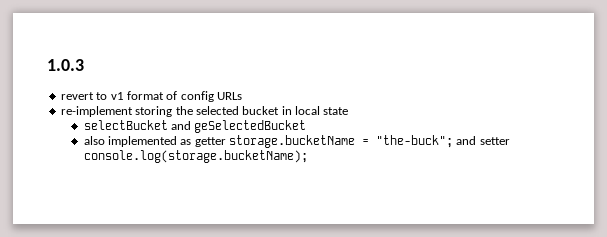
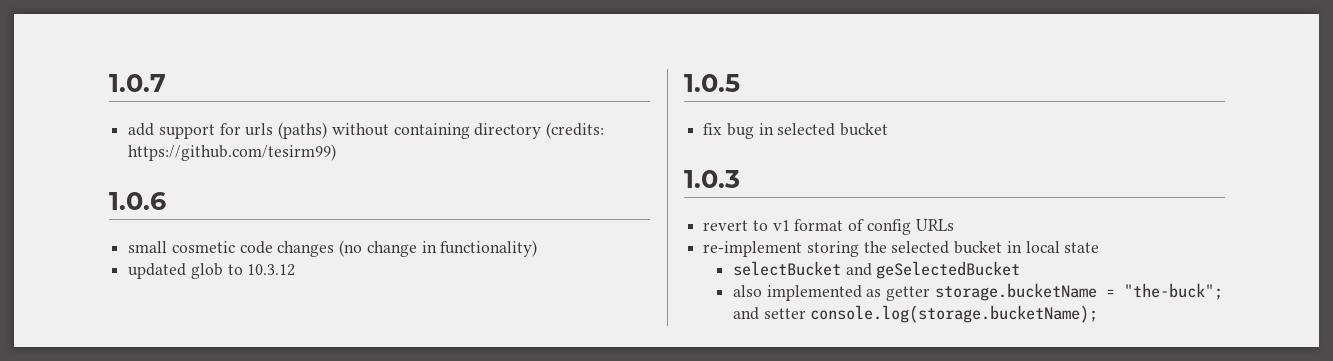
+ 1.0.7
+ add support for urls (paths) without containing directory (credits: https://github.com/tesirm99)
+ 1.0.6
+ small cosmetic code changes (no change in functionality)
+ updated glob to 10.3.12
+ 1.0.5
+ fix bug in selected bucket

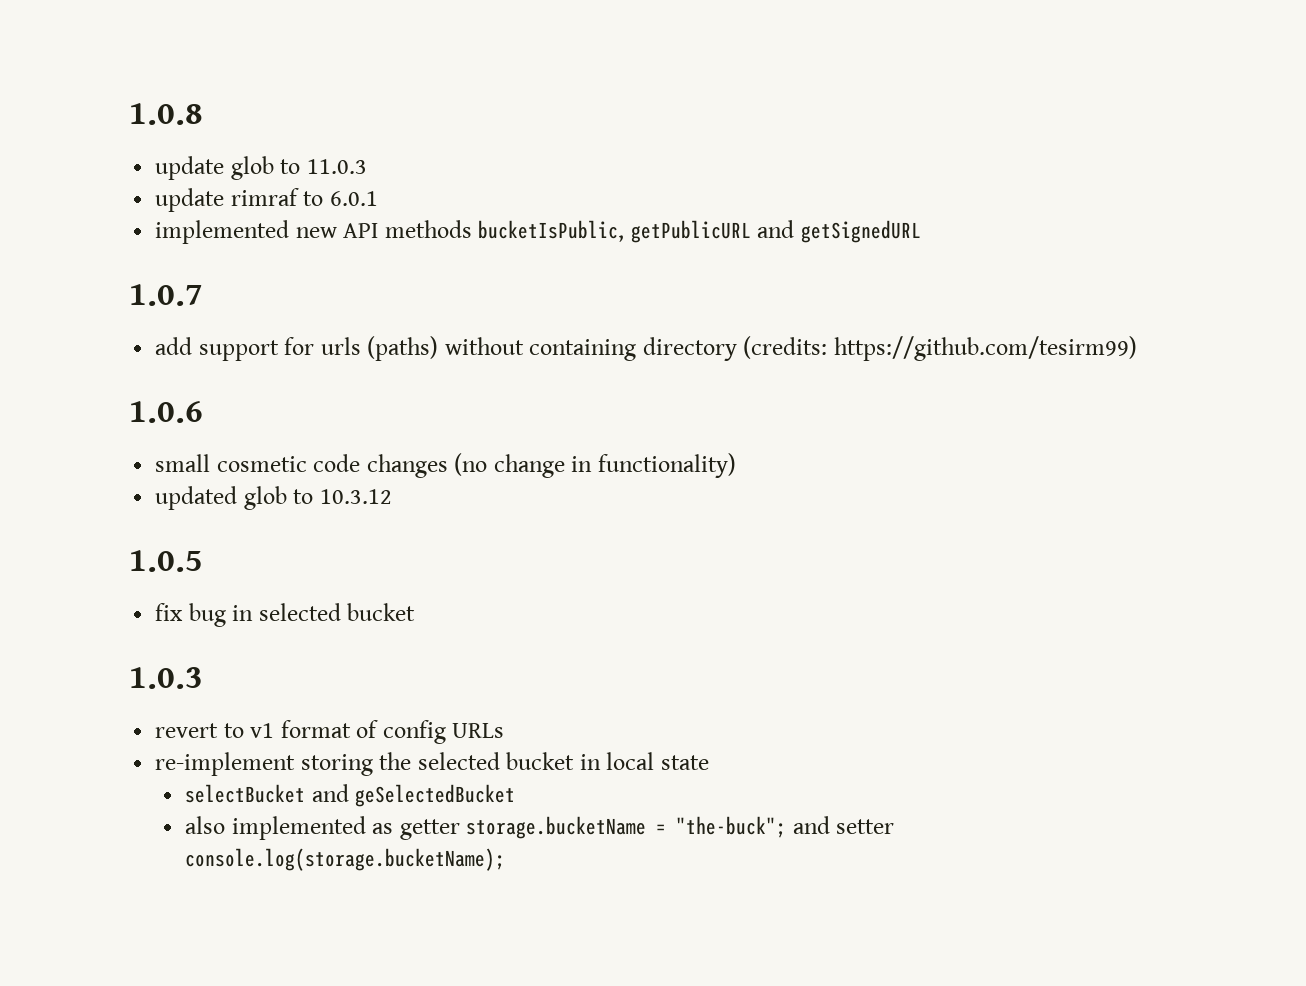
+ 1.0.8
+ update glob to 11.0.3
+ update rimraf to 6.0.1
+ implemented new API methods bucketIsPublic, getPublicURL and getSignedURL

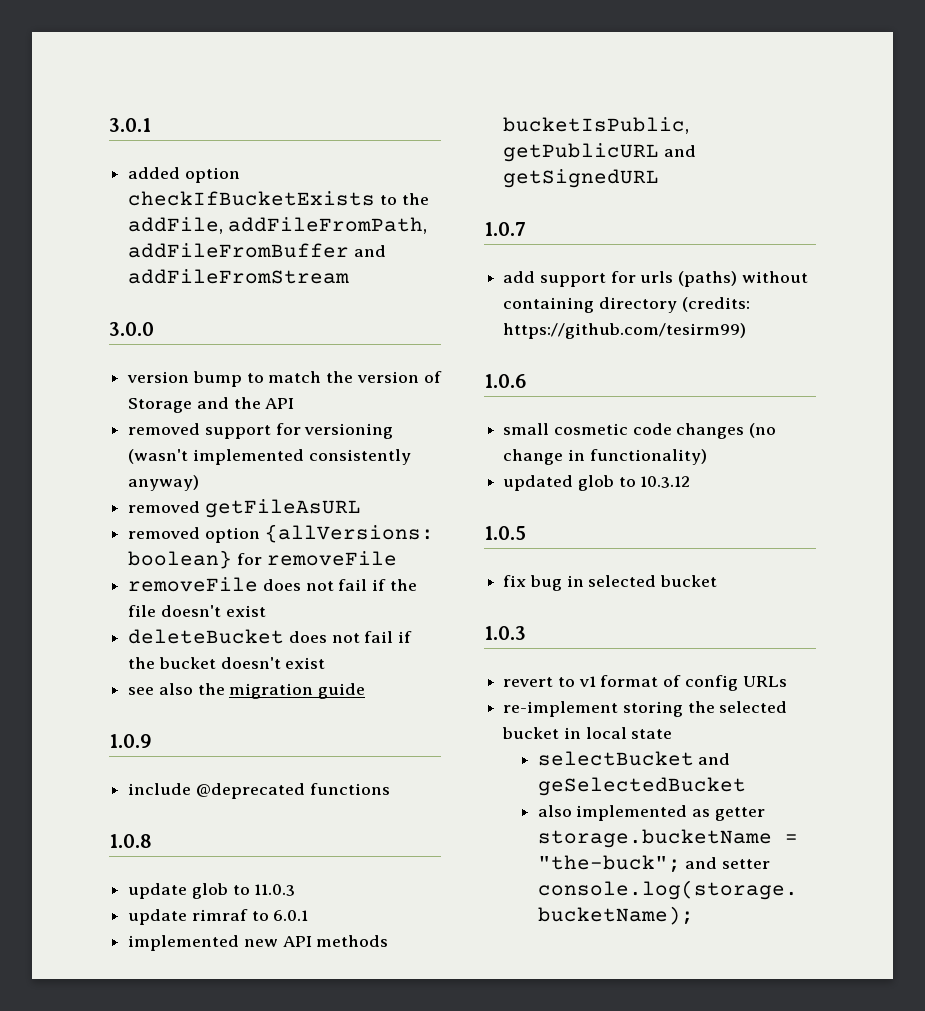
+ 3.0.1
+ added option checkIfBucketExists to the addFile, addFileFromPath, addFileFromBuffer and addFileFromStream
+ 3.0.0
+ version bump to match the version of Storage and the API
+ removed support for versioning (wasn't implemented consistently anyway)
+ removed getFileAsURL
+ removed option {allVersions: boolean} for removeFile
+ removeFile does not fail if the file doesn't exist
+ deleteBucket does not fail if the bucket doesn't exist
+ see also the migration guide
+ 1.0.9
+ include @deprecated functions

